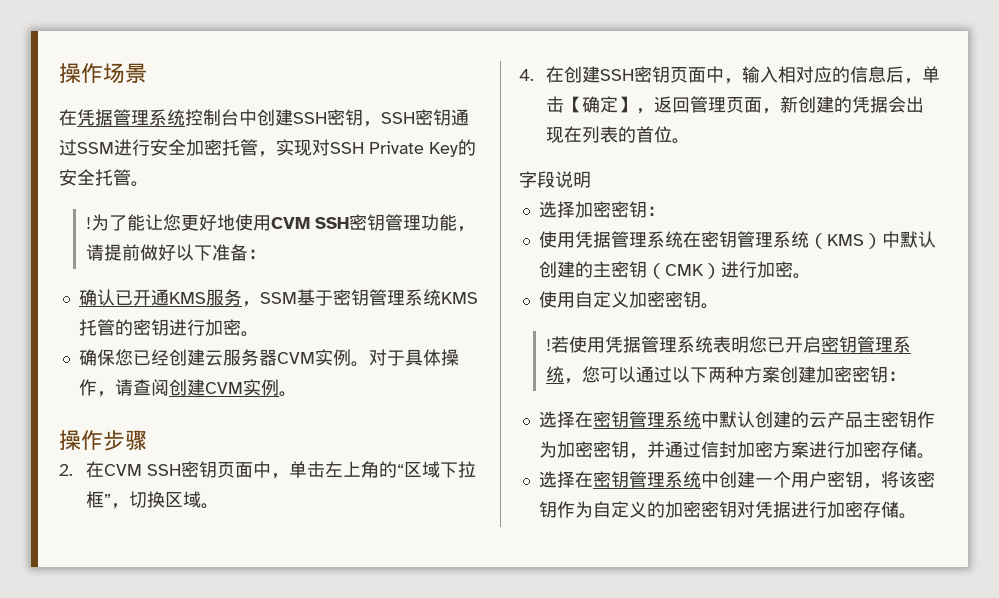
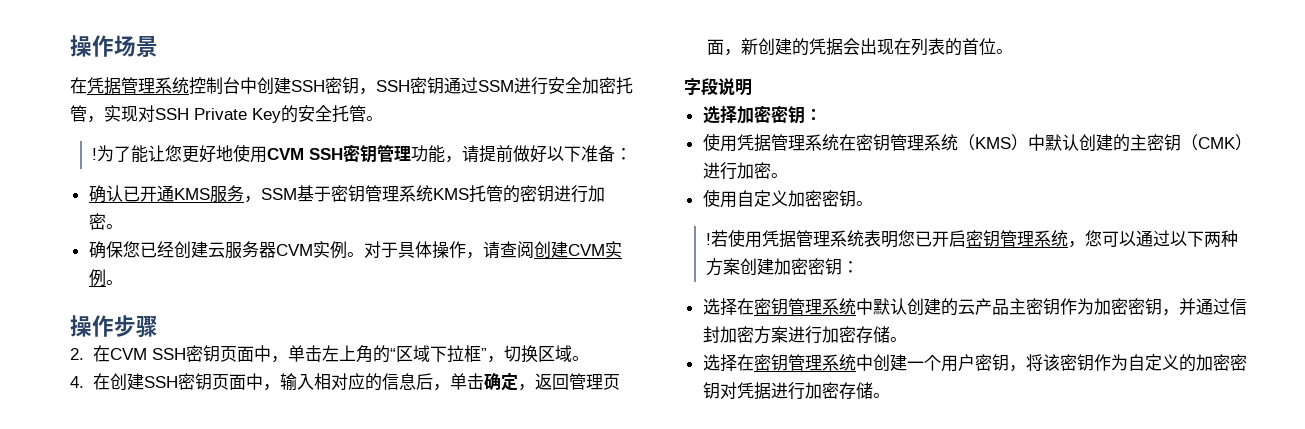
- 4.在创建SSH密钥页面中，输入相对应的信息后，单击【确定】，返回管理页面，新创建的凭据会出现在列表的首位。
+ 4.在创建SSH密钥页面中，输入相对应的信息后，单击确定，返回管理页面，新创建的凭据会出现在列表的首位。

